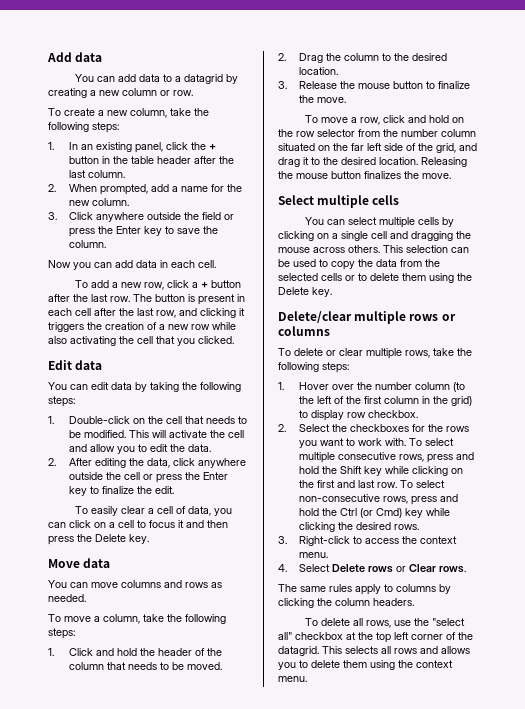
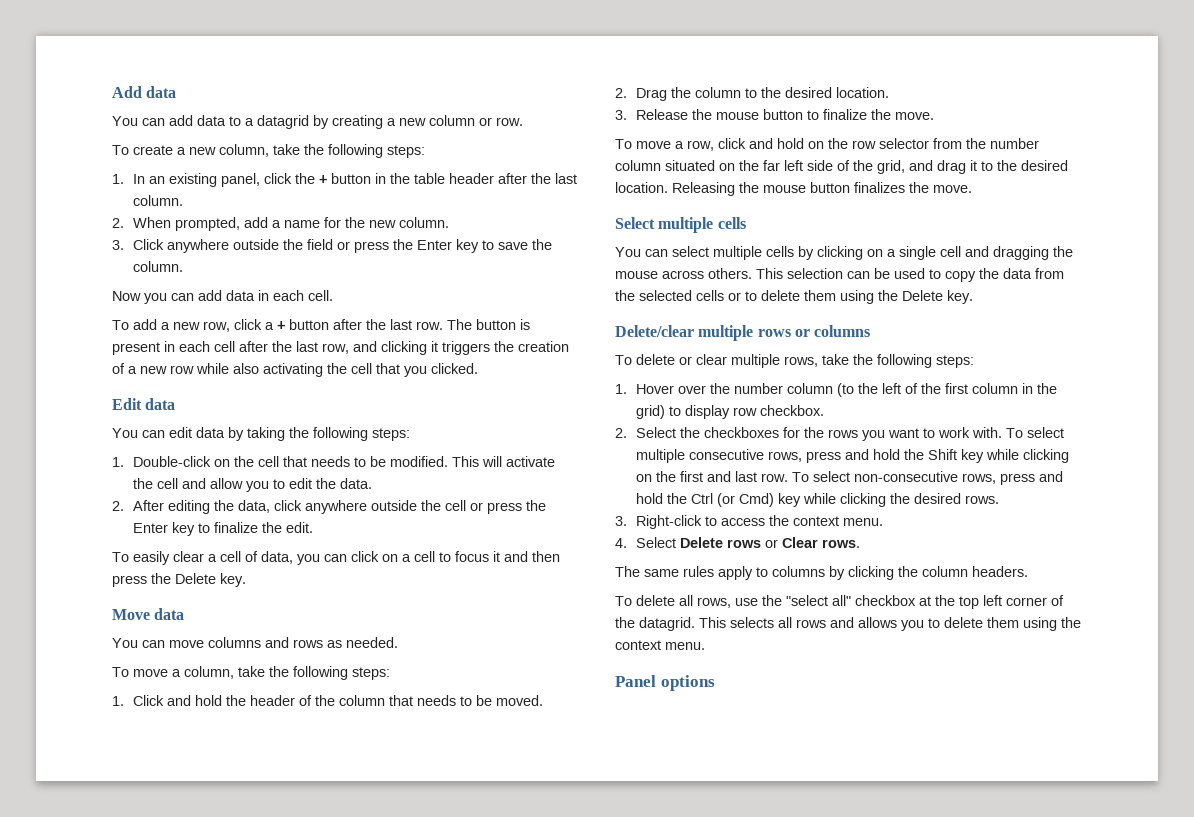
+ Panel options

